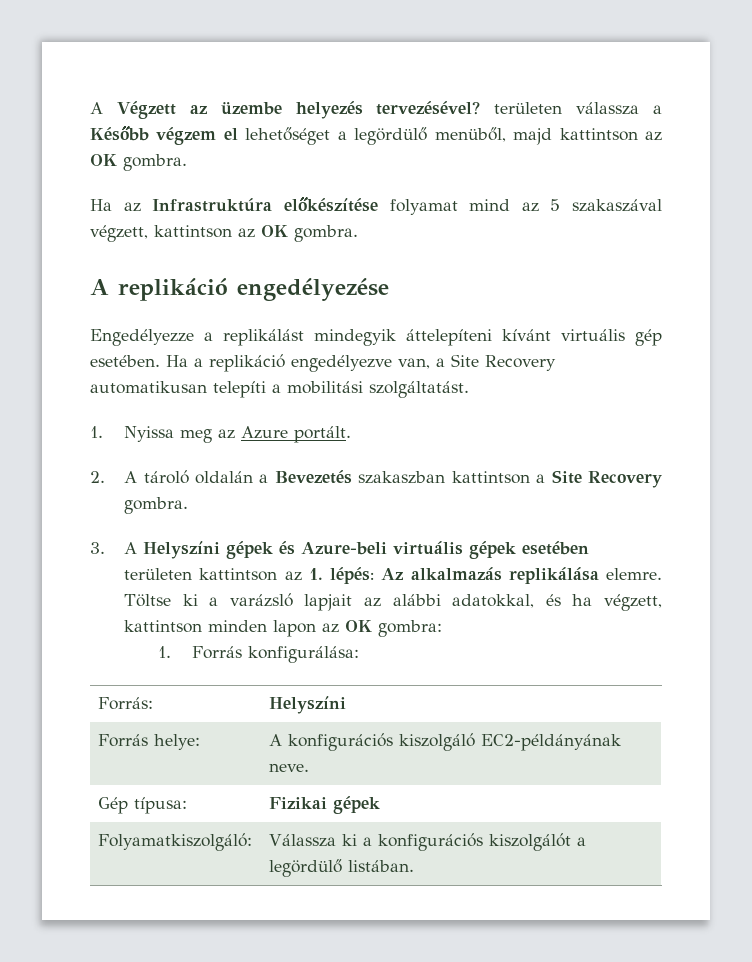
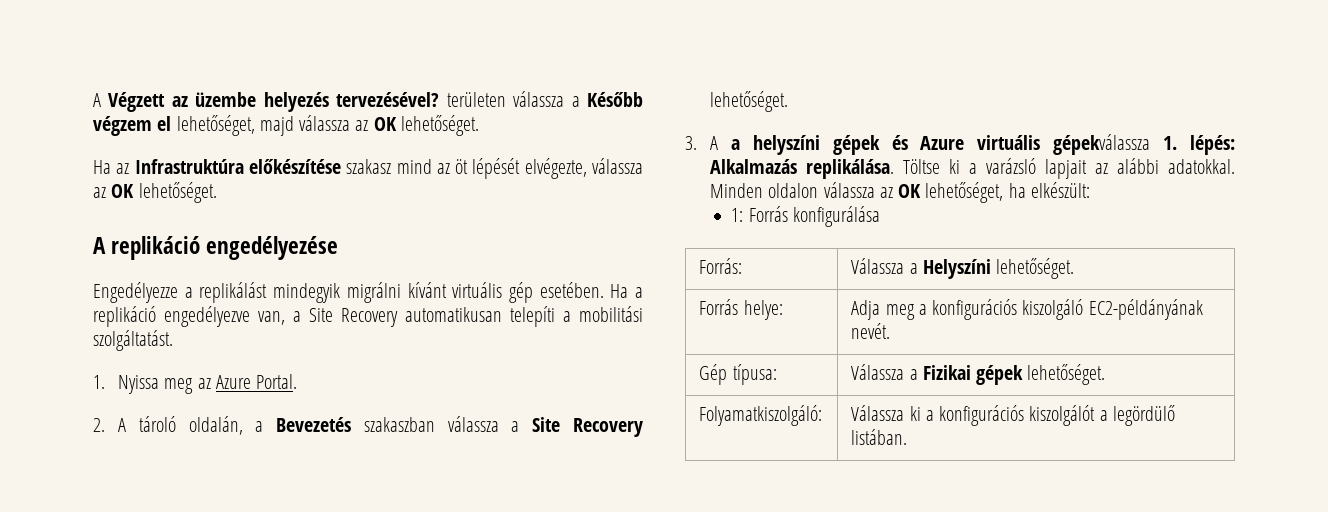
- A Végzett az üzembe helyezés tervezésével? területen válassza a Később végzem el lehetőséget a legördülő menüből, majd kattintson az OK gombra.
+ A Végzett az üzembe helyezés tervezésével? területen válassza a Később végzem el lehetőséget, majd válassza az OK lehetőséget.
- Ha az Infrastruktúra előkészítése folyamat mind az 5 szakaszával végzett, kattintson az OK gombra.
+ Ha az Infrastruktúra előkészítése szakasz mind az öt lépését elvégezte, válassza az OK lehetőséget.
- Engedélyezze a replikálást mindegyik áttelepíteni kívánt virtuális gép esetében.
+ Engedélyezze a replikálást mindegyik migrálni kívánt virtuális gép esetében.
- 1. Nyissa meg az Azure portált.
+ 1. Nyissa meg az Azure Portal.
- 2. A tároló oldalán a Bevezetés szakaszban kattintson a Site Recovery gombra.
+ 2. A tároló oldalán, a Bevezetés szakaszban válassza a Site Recovery lehetőséget.
- 3. A Helyszíni gépek és Azure-beli virtuális gépek esetében területen kattintson az 1. lépés: Az alkalmazás replikálása elemre.
+ 3. A a helyszíni gépek és Azure virtuális gépekválassza 1. lépés: Alkalmazás replikálása.
- Töltse ki a varázsló lapjait az alábbi adatokkal, és ha végzett, kattintson minden lapon az OK gombra:
- 1. Forrás konfigurálása:
+ Töltse ki a varázsló lapjait az alábbi adatokkal. Minden oldalon válassza az OK lehetőséget, ha elkészült:
+ 1: Forrás konfigurálása
- Forrás: | Helyszíni
+ Forrás: | Válassza a Helyszíni lehetőséget.
- Forrás helye: | A konfigurációs kiszolgáló EC2-példányának neve.
+ Forrás helye: | Adja meg a konfigurációs kiszolgáló EC2-példányának nevét.
- Gép típusa: | Fizikai gépek
+ Gép típusa: | Válassza a Fizikai gépek lehetőséget.

